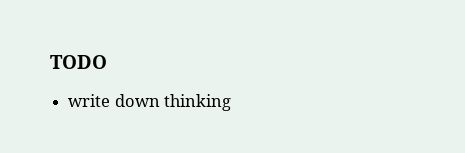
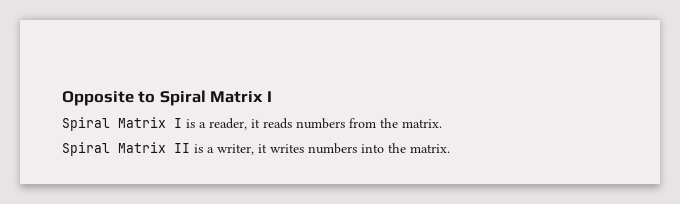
- TODO
- write down thinking
+ Opposite to Spiral Matrix I
+ Spiral Matrix I is a reader, it reads numbers from the matrix.
+ Spiral Matrix II is a writer, it writes numbers into the matrix.

